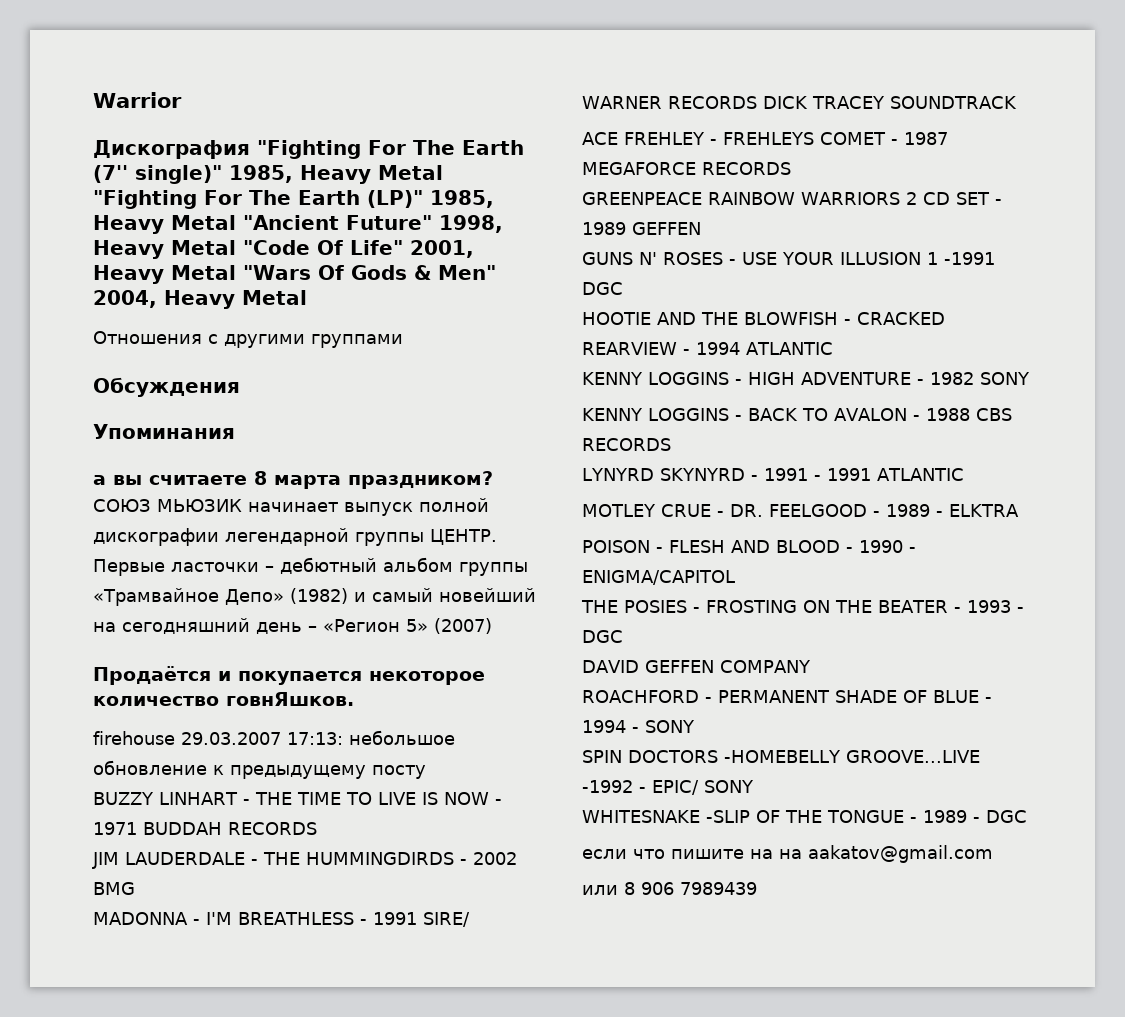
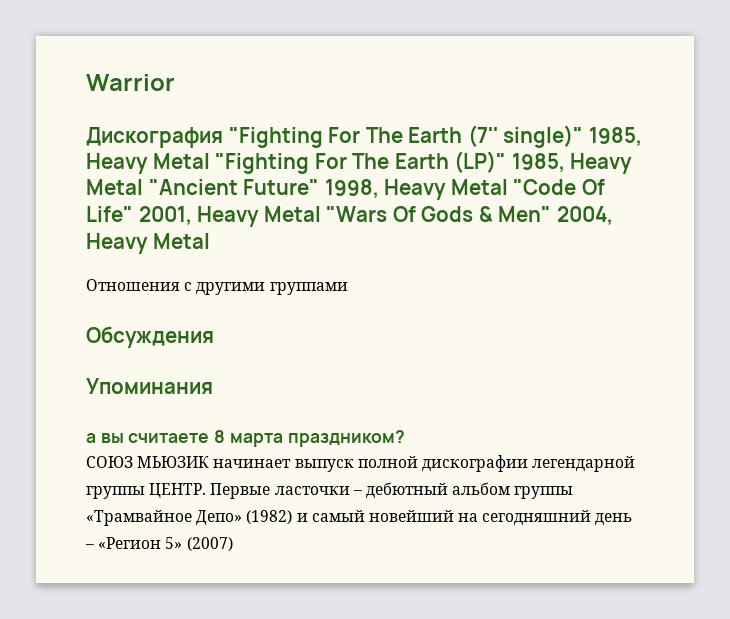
- Продаётся и покупается некоторое количество говнЯшков.
- firehouse 29.03.2007 17:13: небольшое обновление к предыдущему посту
- BUZZY LINHART - THE TIME TO LIVE IS NOW - 1971 BUDDAH RECORDS
- JIM LAUDERDALE - THE HUMMINGDIRDS - 2002 BMG
- MADONNA - I'M BREATHLESS - 1991 SIRE/ WARNER RECORDS DICK TRACEY SOUNDTRACK
- ACE FREHLEY - FREHLEYS COMET - 1987 MEGAFORCE RECORDS
- GREENPEACE RAINBOW WARRIORS 2 CD SET - 1989 GEFFEN
- GUNS N' ROSES - USE YOUR ILLUSION 1 -1991 DGC
- HOOTIE AND THE BLOWFISH - CRACKED REARVIEW - 1994 ATLANTIC
- KENNY LOGGINS - HIGH ADVENTURE - 1982 SONY
- KENNY LOGGINS - BACK TO AVALON - 1988 CBS RECORDS
- LYNYRD SKYNYRD - 1991 - 1991 ATLANTIC
- MOTLEY CRUE - DR. FEELGOOD - 1989 - ELKTRA
- POISON - FLESH AND BLOOD - 1990 - ENIGMA/CAPITOL
- THE POSIES - FROSTING ON THE BEATER - 1993 - DGC
- DAVID GEFFEN COMPANY
- ROACHFORD - PERMANENT SHADE OF BLUE - 1994 - SONY
- SPIN DOCTORS -HOMEBELLY GROOVE...LIVE -1992 - EPIC/ SONY
- WHITESNAKE -SLIP OF THE TONGUE - 1989 - DGC
- если что пишите на на aakatov@gmail.com
- или 8 906 7989439

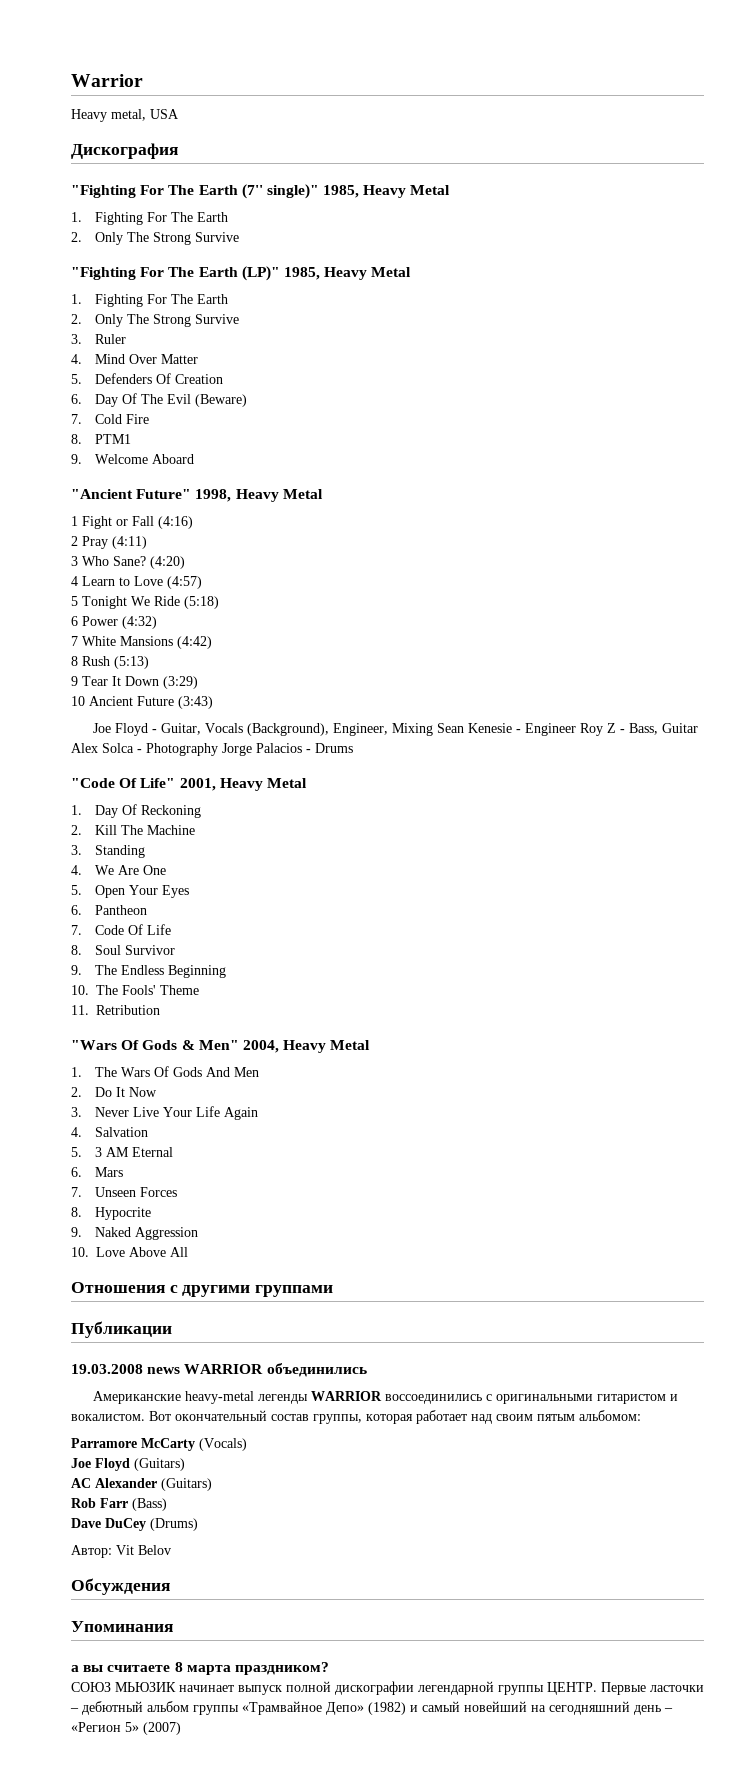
+ Heavy metal, USA
- Дискография "Fighting For The Earth (7'' single)" 1985, Heavy Metal "Fighting For The Earth (LP)" 1985, Heavy Metal "Ancient Future" 1998, Heavy Metal "Code Of Life" 2001, Heavy Metal "Wars Of Gods & Men" 2004, Heavy Metal
+ Дискография
+ "Fighting For The Earth (7'' single)" 1985, Heavy Metal
+ 1. Fighting For The Earth
+ 2. Only The Strong Survive
+ "Fighting For The Earth (LP)" 1985, Heavy Metal
+ 1. Fighting For The Earth
+ 2. Only The Strong Survive
+ 3. Ruler
+ 4. Mind Over Matter
+ 5. Defenders Of Creation
+ 6. Day Of The Evil (Beware)
+ 7. Cold Fire
+ 8. PTM1
+ 9. Welcome Aboard
+ "Ancient Future" 1998, Heavy Metal
+ 1 Fight or Fall (4:16)
+ 2 Pray (4:11)
+ 3 Who Sane? (4:20)
+ 4 Learn to Love (4:57)
+ 5 Tonight We Ride (5:18)
+ 6 Power (4:32)
+ 7 White Mansions (4:42)
+ 8 Rush (5:13)
+ 9 Tear It Down (3:29)
+ 10 Ancient Future (3:43)
+ Joe Floyd - Guitar, Vocals (Background), Engineer, Mixing Sean Kenesie - Engineer Roy Z - Bass, Guitar Alex Solca - Photography Jorge Palacios - Drums
+ "Code Of Life" 2001, Heavy Metal
+ 1. Day Of Reckoning
+ 2. Kill The Machine
+ 3. Standing
+ 4. We Are One
+ 5. Open Your Eyes
+ 6. Pantheon
+ 7. Code Of Life
+ 8. Soul Survivor
+ 9. The Endless Beginning
+ 10. The Fools' Theme
+ 11. Retribution
+ "Wars Of Gods & Men" 2004, Heavy Metal
+ 1. The Wars Of Gods And Men
+ 2. Do It Now
+ 3. Never Live Your Life Again
+ 4. Salvation
+ 5. 3 AM Eternal
+ 6. Mars
+ 7. Unseen Forces
+ 8. Hypocrite
+ 9. Naked Aggression
+ 10. Love Above All
  Отношения с другими группами
+ Публикации
+ 19.03.2008 news WARRIOR объединились
+ Американские heavy-metal легенды WARRIOR воссоединились с оригинальными гитаристом и вокалистом. Вот окончательный состав группы, которая работает над своим пятым альбомом:
+ Parramore McCarty (Vocals)
+ Joe Floyd (Guitars)
+ AC Alexander (Guitars)
+ Rob Farr (Bass)
+ Dave DuCey (Drums)
+ Автор: Vit Belov

